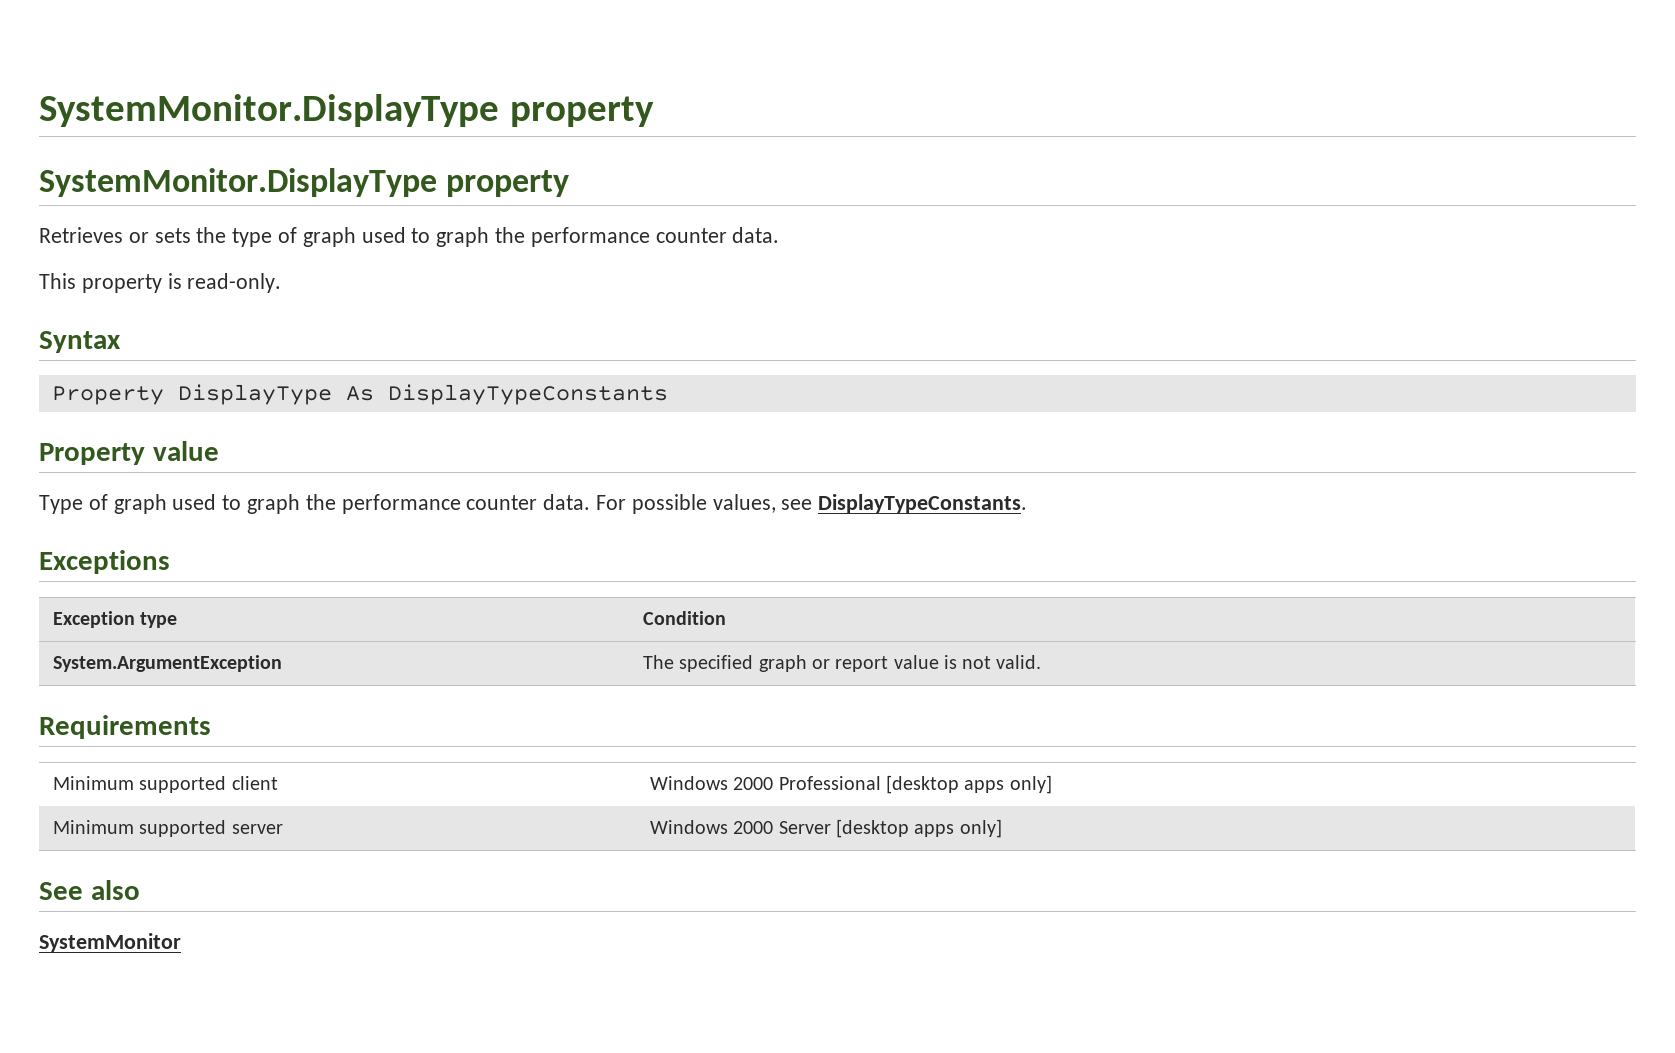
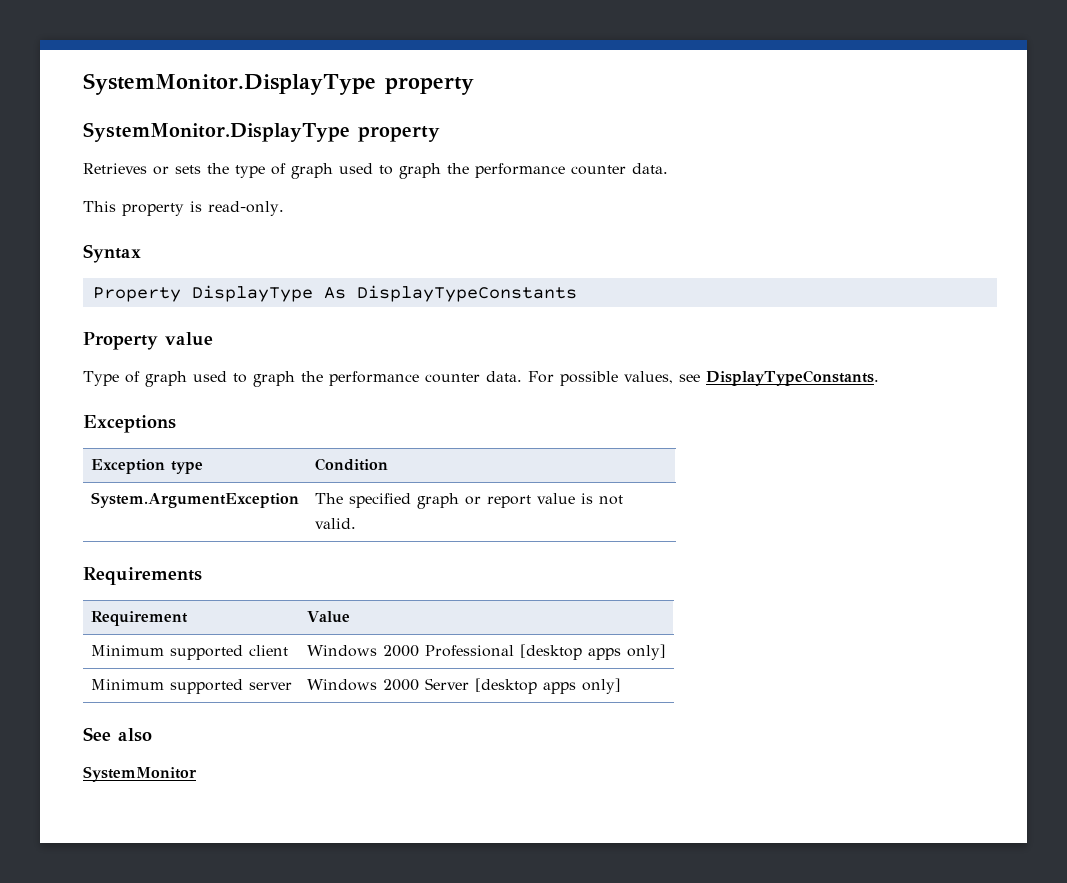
+ Requirement | Value

